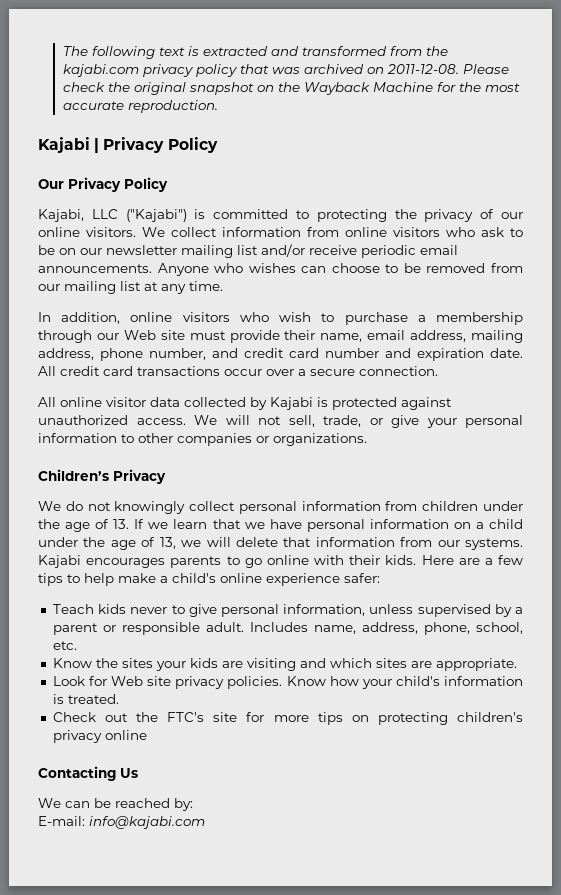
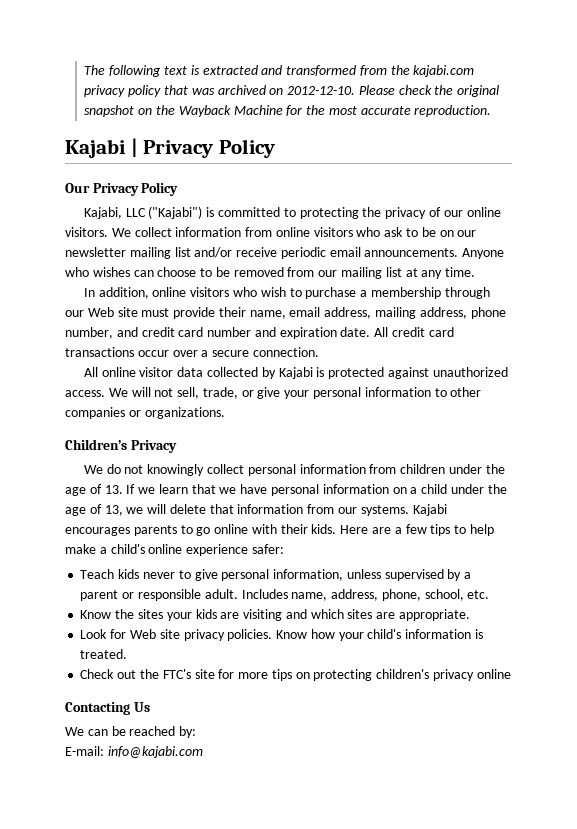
- The following text is extracted and transformed from the kajabi.com privacy policy that was archived on 2011-12-08.
+ The following text is extracted and transformed from the kajabi.com privacy policy that was archived on 2012-12-10.

